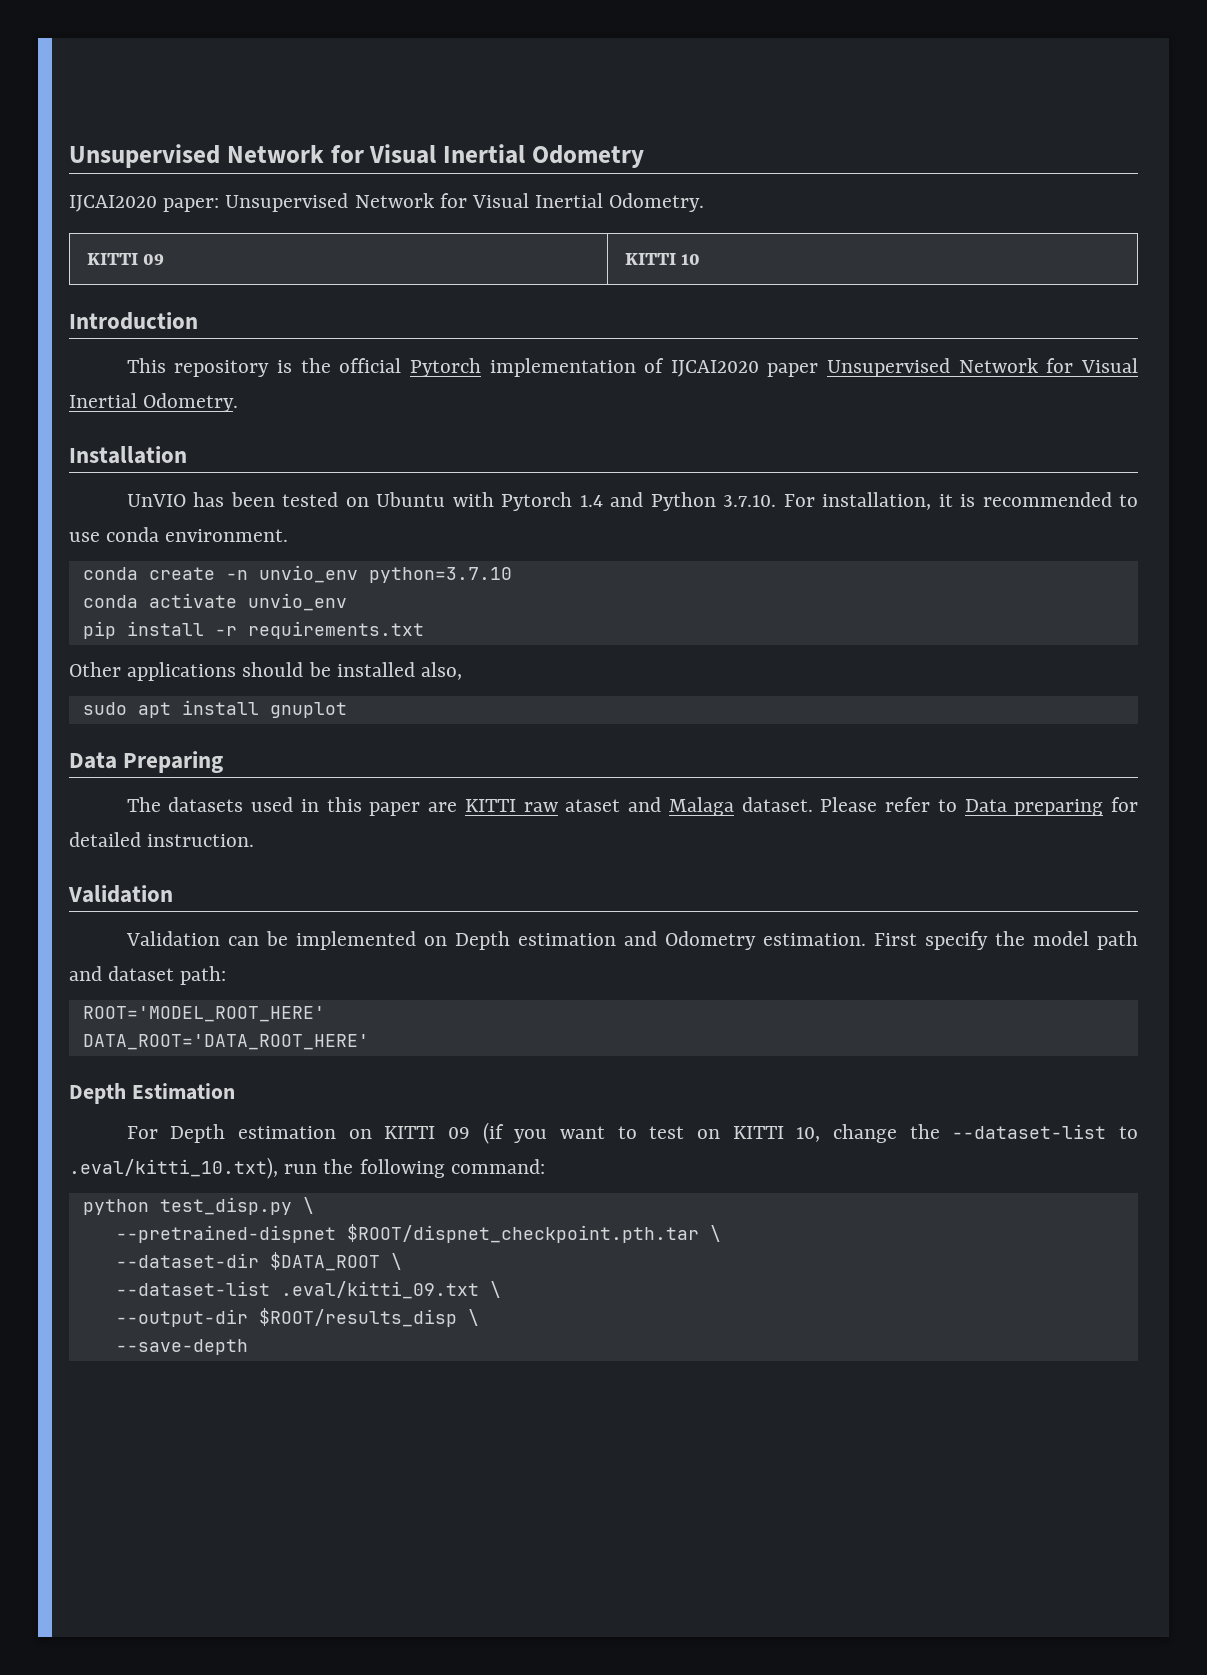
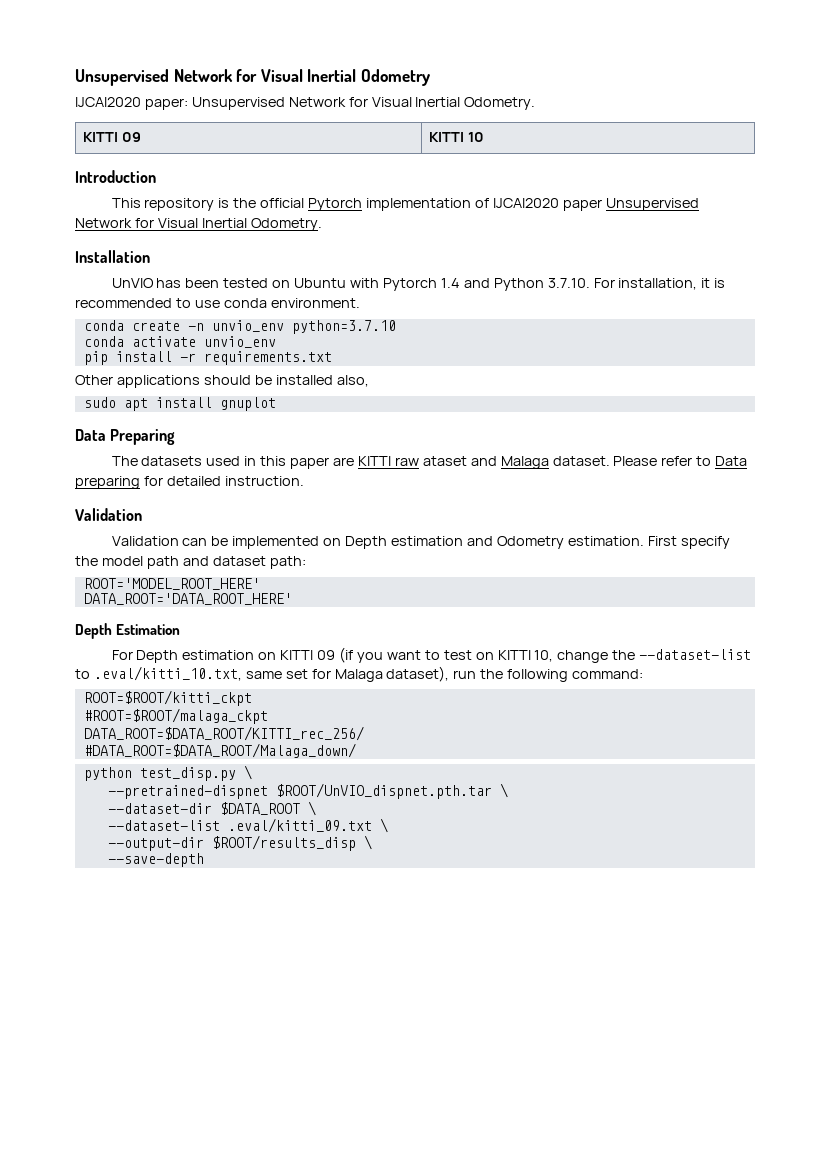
- For Depth estimation on KITTI 09 (if you want to test on KITTI 10, change the --dataset-list to .eval/kitti_10.txt), run the following command:
+ For Depth estimation on KITTI 09 (if you want to test on KITTI 10, change the --dataset-list to .eval/kitti_10.txt, same set for Malaga dataset), run the following command:
+ ROOT=$ROOT/kitti_ckpt
+ #ROOT=$ROOT/malaga_ckpt
+ DATA_ROOT=$DATA_ROOT/KITTI_rec_256/
+ #DATA_ROOT=$DATA_ROOT/Malaga_down/
- --pretrained-dispnet $ROOT/dispnet_checkpoint.pth.tar \
+ --pretrained-dispnet $ROOT/UnVIO_dispnet.pth.tar \

